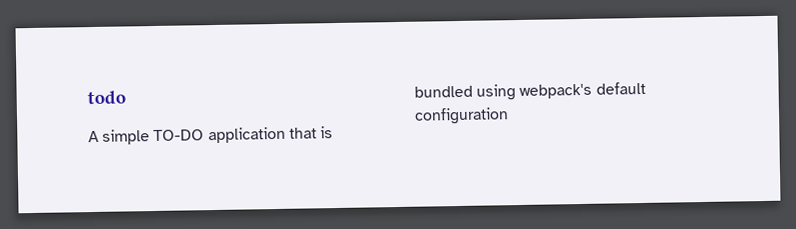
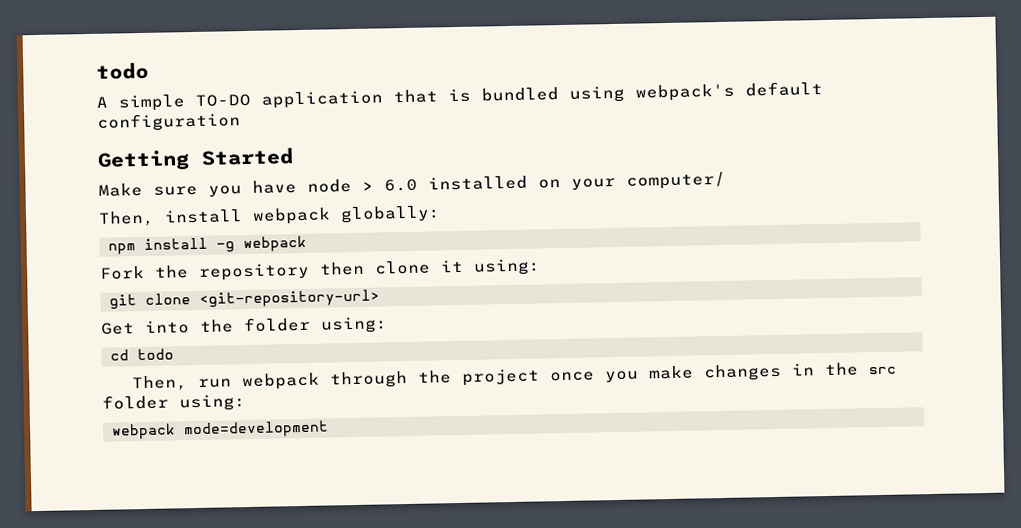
+ Getting Started
+ Make sure you have node > 6.0 installed on your computer/
+ Then, install webpack globally:
+ npm install -g webpack
+ Fork the repository then clone it using:
+ git clone <git-repository-url>
+ Get into the folder using:
+ cd todo
+ Then, run webpack through the project once you make changes in the src folder using:
+ webpack mode=development

